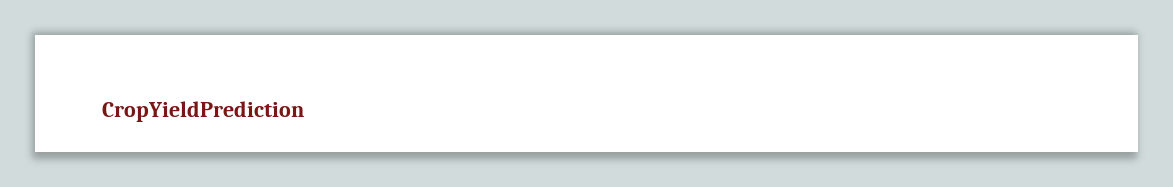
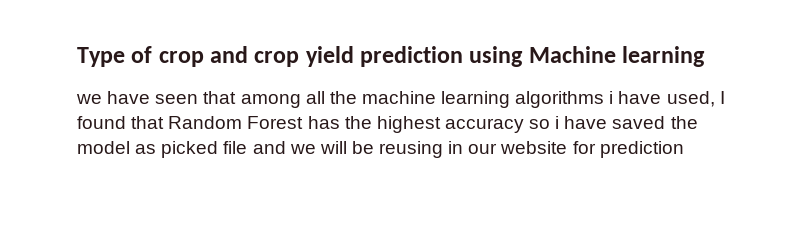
- CropYieldPrediction
+ Type of crop and crop yield prediction using Machine learning
+ we have seen that among all the machine learning algorithms i have used, I found that Random Forest has the highest accuracy so i have saved the model as picked file and we will be reusing in our website for prediction

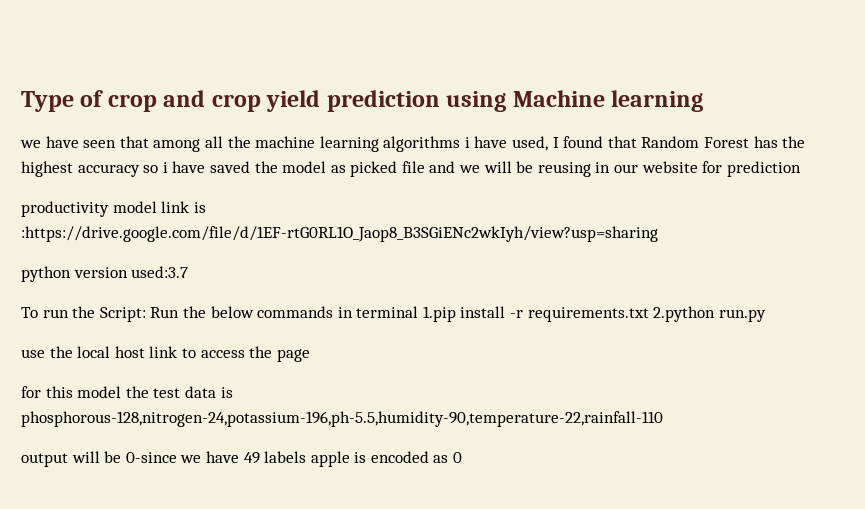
+ productivity model link is :https://drive.google.com/file/d/1EF-rtG0RL1O_Jaop8_B3SGiENc2wkIyh/view?usp=sharing
+ python version used:3.7
+ To run the Script: Run the below commands in terminal 1.pip install -r requirements.txt 2.python run.py
+ use the local host link to access the page
+ for this model the test data is phosphorous-128,nitrogen-24,potassium-196,ph-5.5,humidity-90,temperature-22,rainfall-110
+ output will be 0-since we have 49 labels apple is encoded as 0

